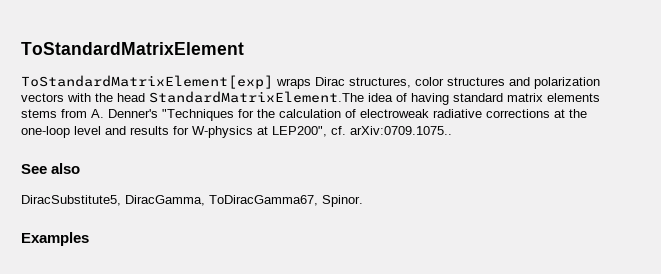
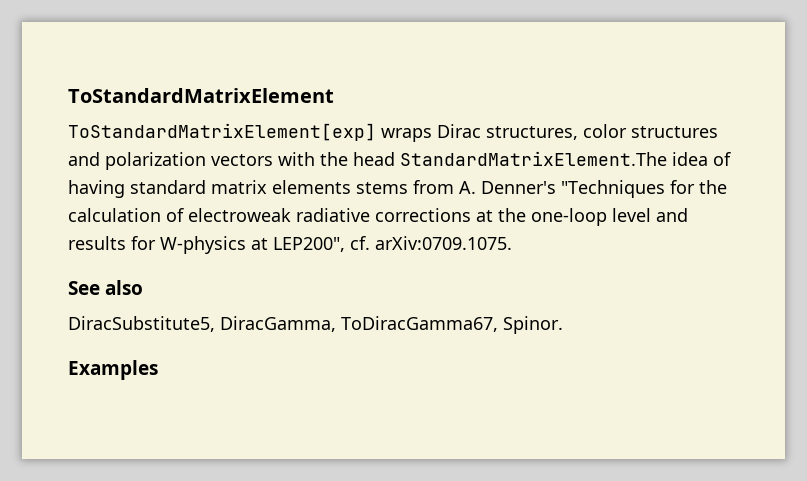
- ToStandardMatrixElement[exp] wraps Dirac structures, color structures and polarization vectors with the head StandardMatrixElement.The idea of having standard matrix elements stems from A. Denner's "Techniques for the calculation of electroweak radiative corrections at the one-loop level and results for W-physics at LEP200", cf. arXiv:0709.1075..
+ ToStandardMatrixElement[exp] wraps Dirac structures, color structures and polarization vectors with the head StandardMatrixElement.The idea of having standard matrix elements stems from A. Denner's "Techniques for the calculation of electroweak radiative corrections at the one-loop level and results for W-physics at LEP200", cf. arXiv:0709.1075.

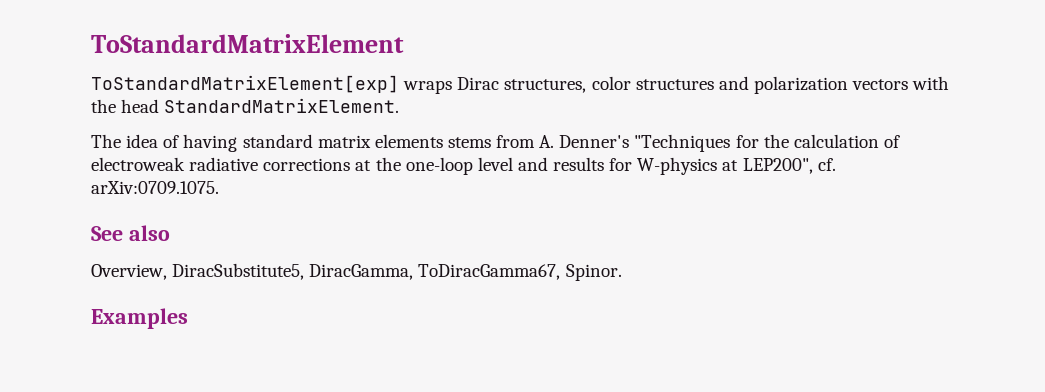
- ToStandardMatrixElement[exp] wraps Dirac structures, color structures and polarization vectors with the head StandardMatrixElement.The idea of having standard matrix elements stems from A. Denner's "Techniques for the calculation of electroweak radiative corrections at the one-loop level and results for W-physics at LEP200", cf. arXiv:0709.1075.
+ ToStandardMatrixElement[exp] wraps Dirac structures, color structures and polarization vectors with the head StandardMatrixElement.
+ The idea of having standard matrix elements stems from A. Denner's "Techniques for the calculation of electroweak radiative corrections at the one-loop level and results for W-physics at LEP200", cf. arXiv:0709.1075.
- DiracSubstitute5, DiracGamma, ToDiracGamma67, Spinor.
+ Overview, DiracSubstitute5, DiracGamma, ToDiracGamma67, Spinor.

